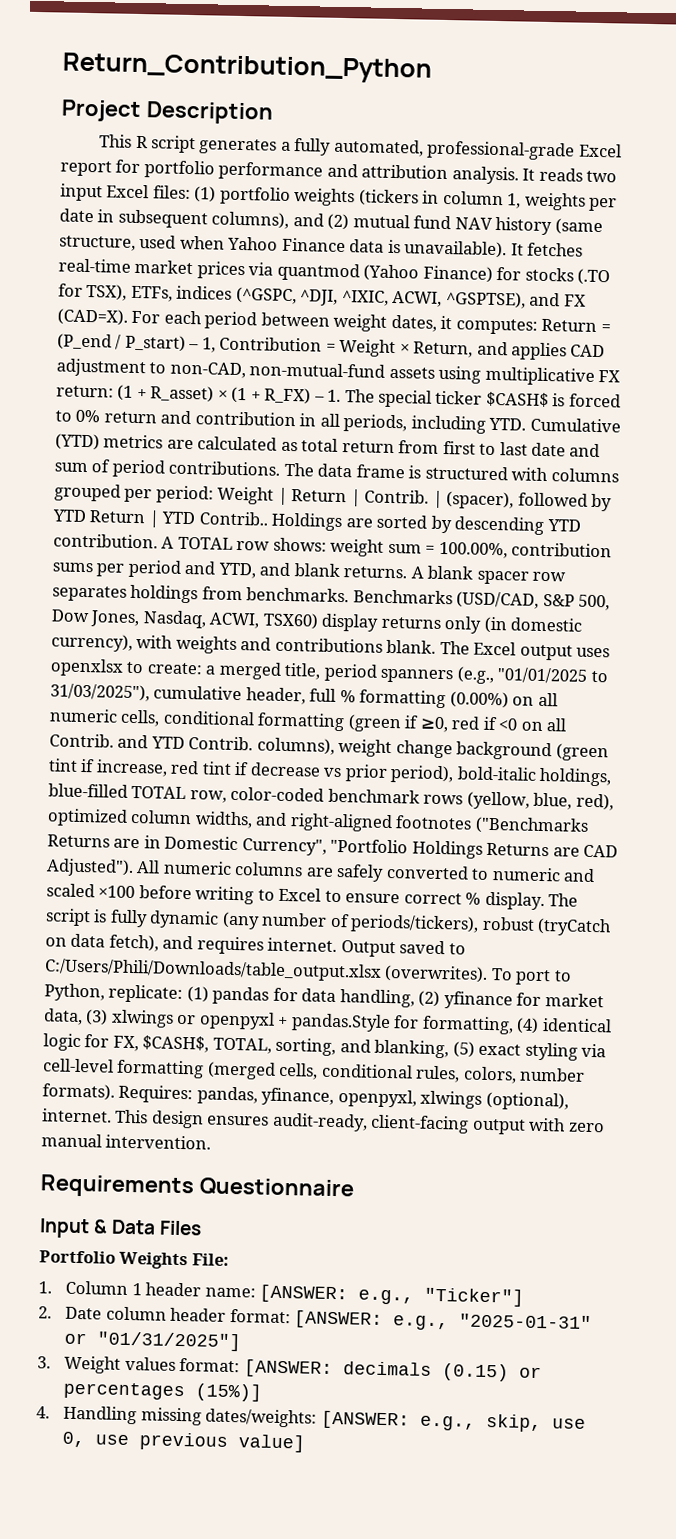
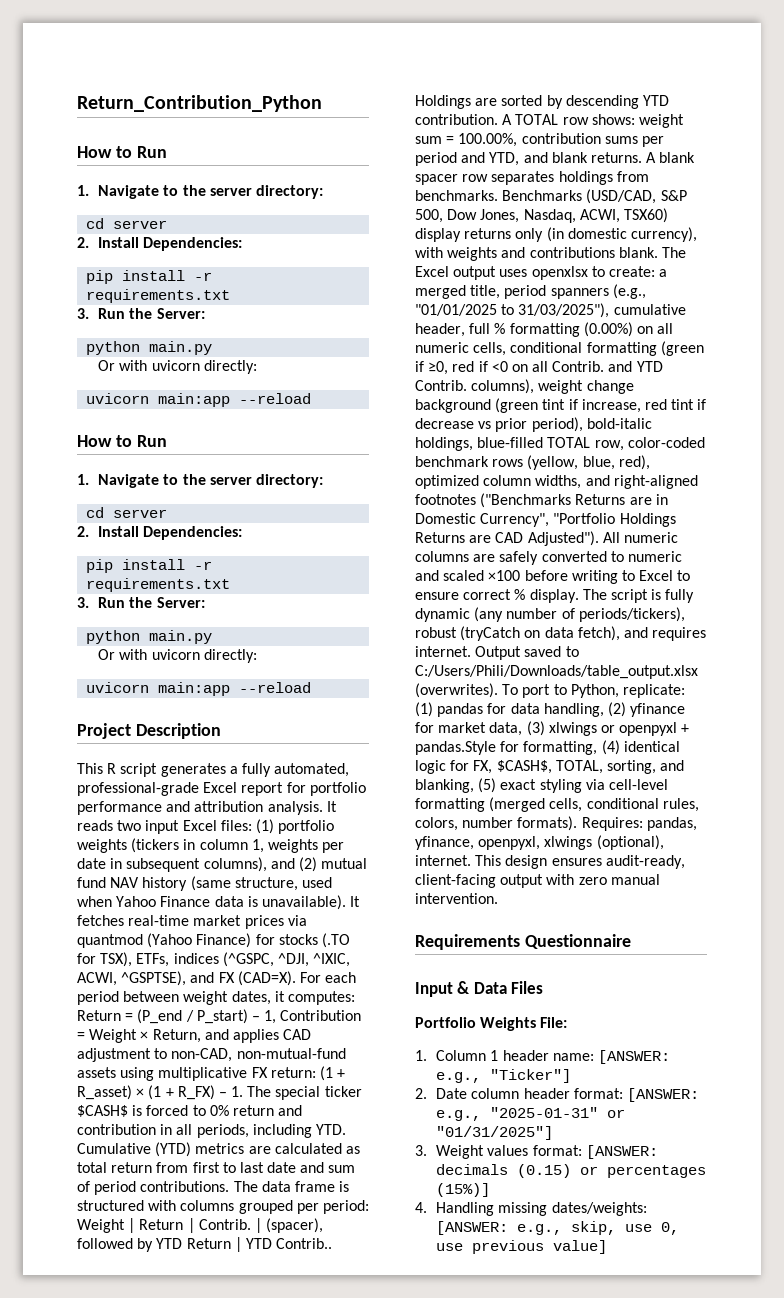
  Return_Contribution_Python
+ How to Run
+ 1. Navigate to the server directory:
+ cd server
+ 2. Install Dependencies:
+ pip install -r requirements.txt
+ 3. Run the Server:
+ python main.py
+ Or with uvicorn directly:
+ uvicorn main:app --reload
+ How to Run
+ 1. Navigate to the server directory:
+ cd server
+ 2. Install Dependencies:
+ pip install -r requirements.txt
+ 3. Run the Server:
+ python main.py
+ Or with uvicorn directly:
+ uvicorn main:app --reload

